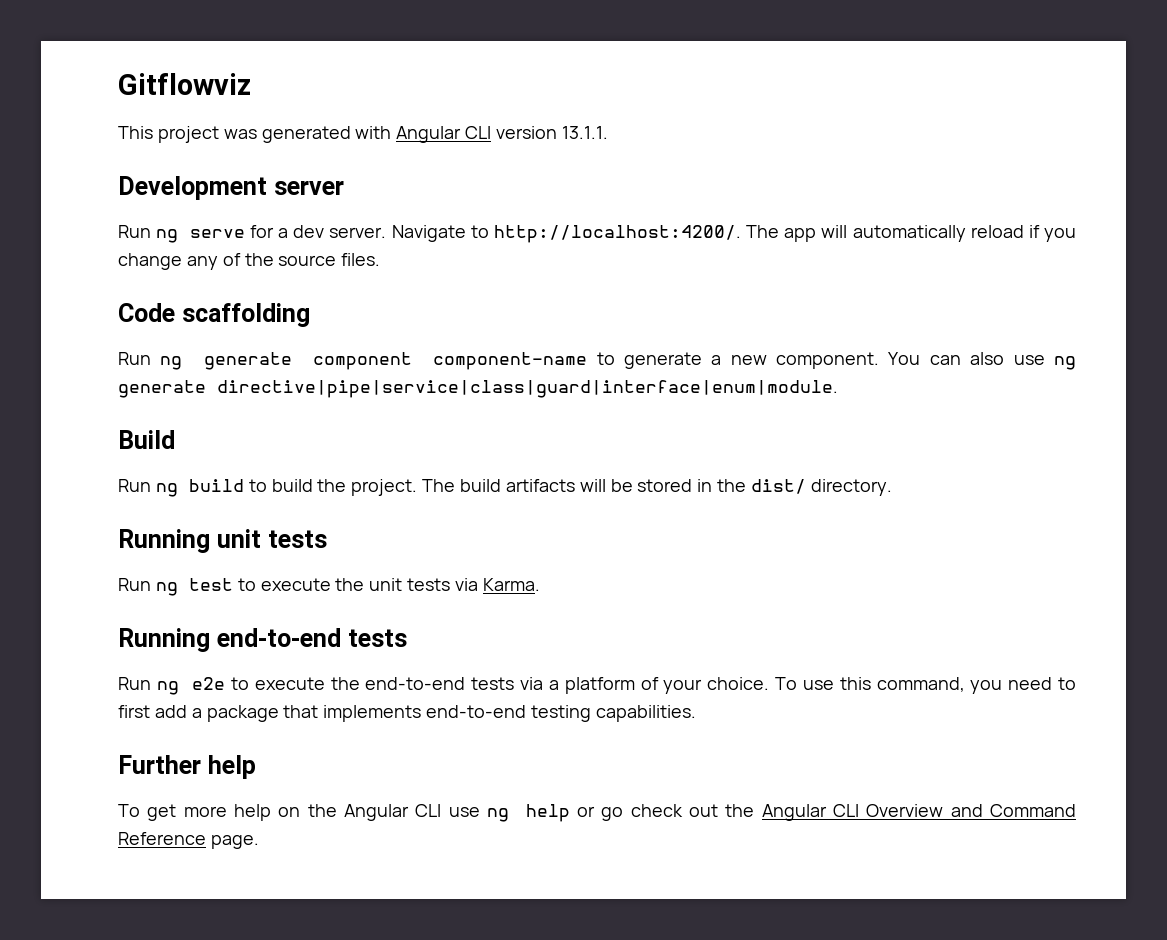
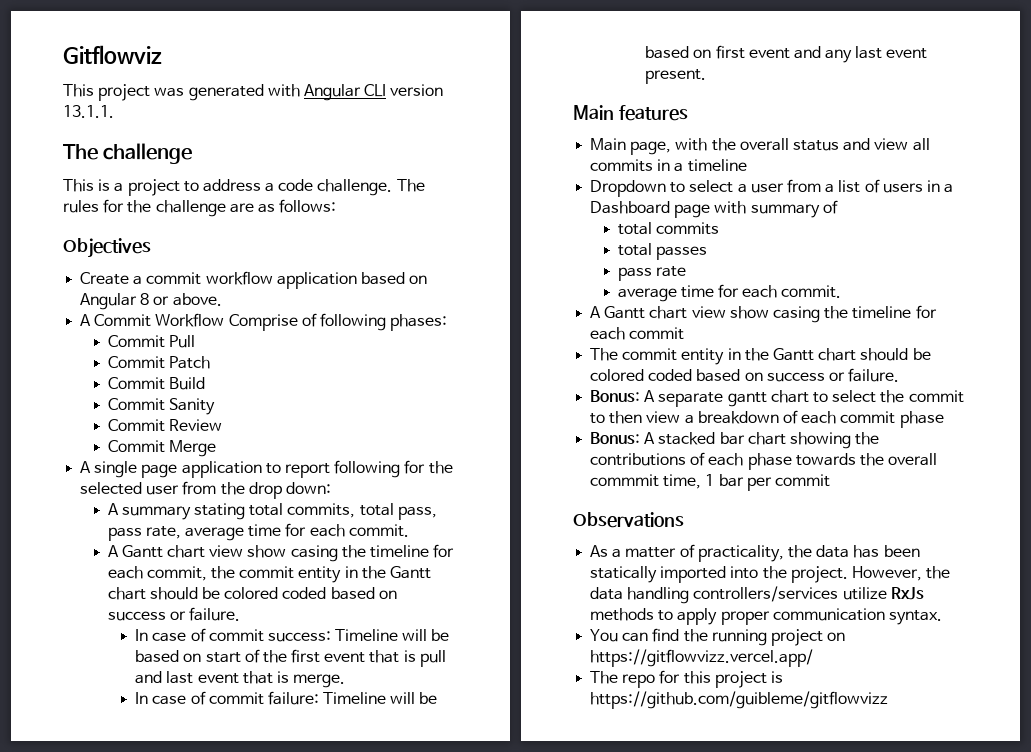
- Development server
- Run ng serve for a dev server. Navigate to http://localhost:4200/. The app will automatically reload if you change any of the source files.
- Code scaffolding
- Run ng generate component component-name to generate a new component. You can also use ng generate directive|pipe|service|class|guard|interface|enum|module.
- Build
- Run ng build to build the project. The build artifacts will be stored in the dist/ directory.
- Running unit tests
- Run ng test to execute the unit tests via Karma.
- Running end-to-end tests
- Run ng e2e to execute the end-to-end tests via a platform of your choice. To use this command, you need to first add a package that implements end-to-end testing capabilities.
- Further help
- To get more help on the Angular CLI use ng help or go check out the Angular CLI Overview and Command Reference page.
+ The challenge
+ This is a project to address a code challenge. The rules for the challenge are as follows:
+ Objectives
+ Create a commit workflow application based on Angular 8 or above.
+ A Commit Workflow Comprise of following phases:
+ Commit Pull
+ Commit Patch
+ Commit Build
+ Commit Sanity
+ Commit Review
+ Commit Merge
+ A single page application to report following for the selected user from the drop down:
+ A summary stating total commits, total pass, pass rate, average time for each commit.
+ A Gantt chart view show casing the timeline for each commit, the commit entity in the Gantt chart should be colored coded based on success or failure.
+ In case of commit success: Timeline will be based on start of the first event that is pull and last event that is merge.
+ In case of commit failure: Timeline will be based on first event and any last event present.
+ Main features
+ Main page, with the overall status and view all commits in a timeline
+ Dropdown to select a user from a list of users in a Dashboard page with summary of
+ total commits
+ total passes
+ pass rate
+ average time for each commit.
+ A Gantt chart view show casing the timeline for each commit
+ The commit entity in the Gantt chart should be colored coded based on success or failure.
+ Bonus: A separate gantt chart to select the commit to then view a breakdown of each commit phase
+ Bonus: A stacked bar chart showing the contributions of each phase towards the overall commmit time, 1 bar per commit
+ Observations
+ As a matter of practicality, the data has been statically imported into the project. However, the data handling controllers/services utilize RxJs methods to apply proper communication syntax.
+ You can find the running project on https://gitflowvizz.vercel.app/
+ The repo for this project is https://github.com/guibleme/gitflowvizz

